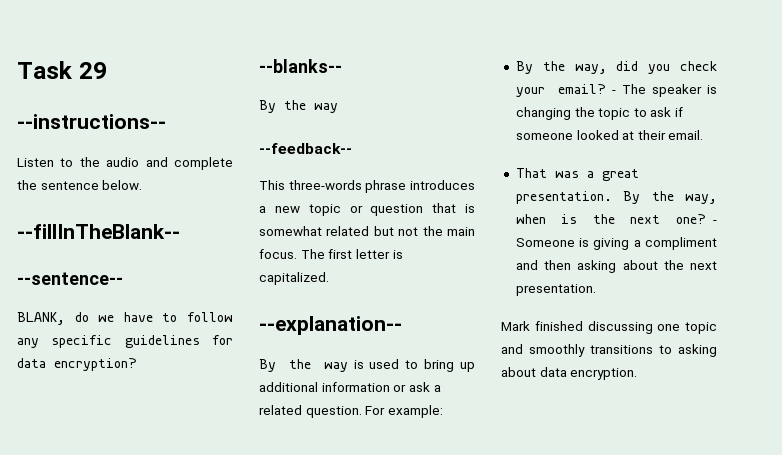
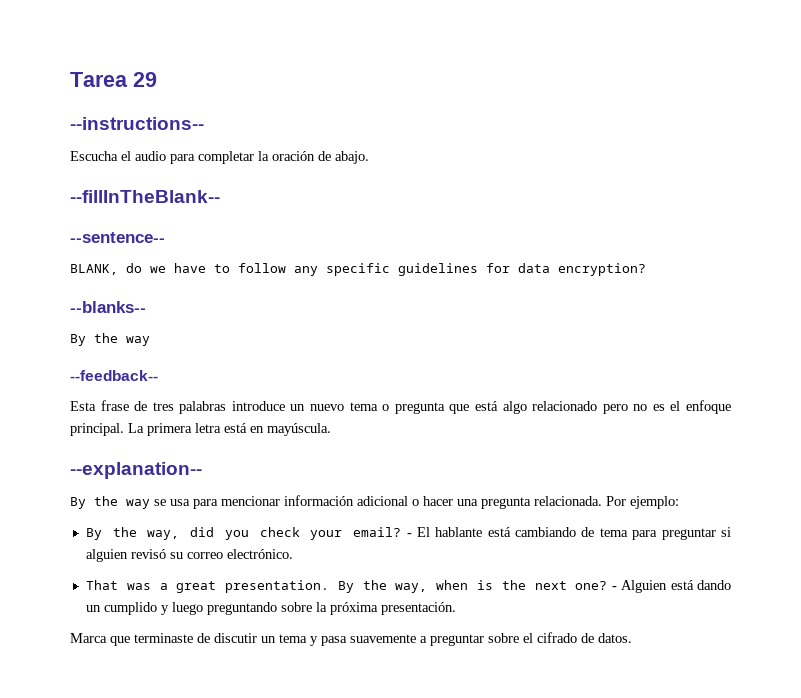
- Task 29
+ Tarea 29
- Listen to the audio and complete the sentence below.
+ Escucha el audio para completar la oración de abajo.
- This three-words phrase introduces a new topic or question that is somewhat related but not the main focus. The first letter is capitalized.
+ Esta frase de tres palabras introduce un nuevo tema o pregunta que está algo relacionado pero no es el enfoque principal. La primera letra está en mayúscula.
  --explanation--
- By the way is used to bring up additional information or ask a related question. For example:
+ By the way se usa para mencionar información adicional o hacer una pregunta relacionada. Por ejemplo:
- - The speaker is changing the topic to ask if someone looked at their email.
+ - El hablante está cambiando de tema para preguntar si alguien revisó su correo electrónico.
- - Someone is giving a compliment and then asking about the next presentation.
- Mark finished discussing one topic and smoothly transitions to asking about data encryption.
+ - Alguien está dando un cumplido y luego preguntando sobre la próxima presentación.
+ Marca que terminaste de discutir un tema y pasa suavemente a preguntar sobre el cifrado de datos.

